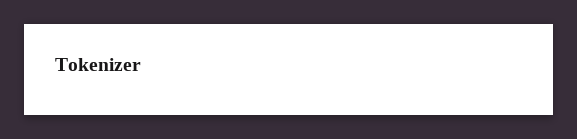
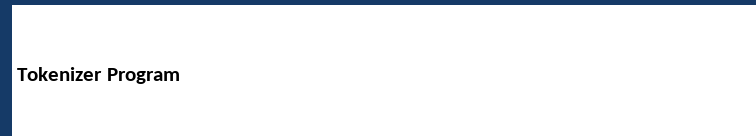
- Tokenizer
+ Tokenizer Program

